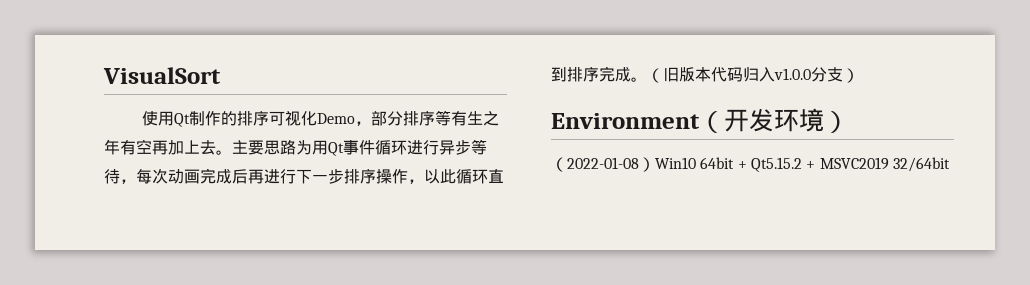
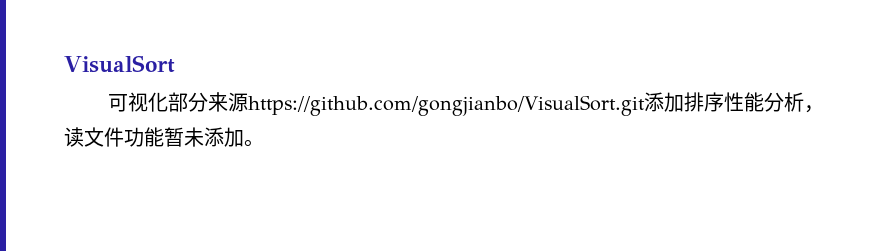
- 使用Qt制作的排序可视化Demo，部分排序等有生之年有空再加上去。主要思路为用Qt事件循环进行异步等待，每次动画完成后再进行下一步排序操作，以此循环直到排序完成。（旧版本代码归入v1.0.0分支）
- Environment（开发环境）
- （2022-01-08）Win10 64bit + Qt5.15.2 + MSVC2019 32/64bit
+ 可视化部分来源https://github.com/gongjianbo/VisualSort.git添加排序性能分析，读文件功能暂未添加。

